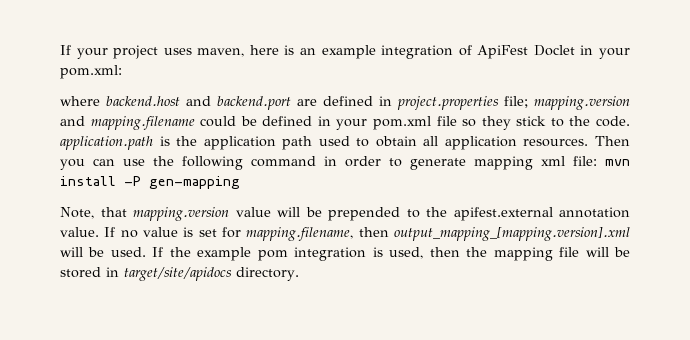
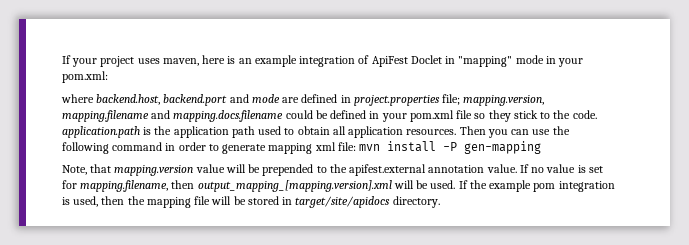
- If your project uses maven, here is an example integration of ApiFest Doclet in your pom.xml:
+ If your project uses maven, here is an example integration of ApiFest Doclet in "mapping" mode in your pom.xml:
- where backend.host and backend.port are defined in project.properties file; mapping.version and mapping.filename could be defined in your pom.xml file so they stick to the code. application.path is the application path used to obtain all application resources.
+ where backend.host, backend.port and mode are defined in project.properties file; mapping.version, mapping.filename and mapping.docs.filename could be defined in your pom.xml file so they stick to the code. application.path is the application path used to obtain all application resources.

